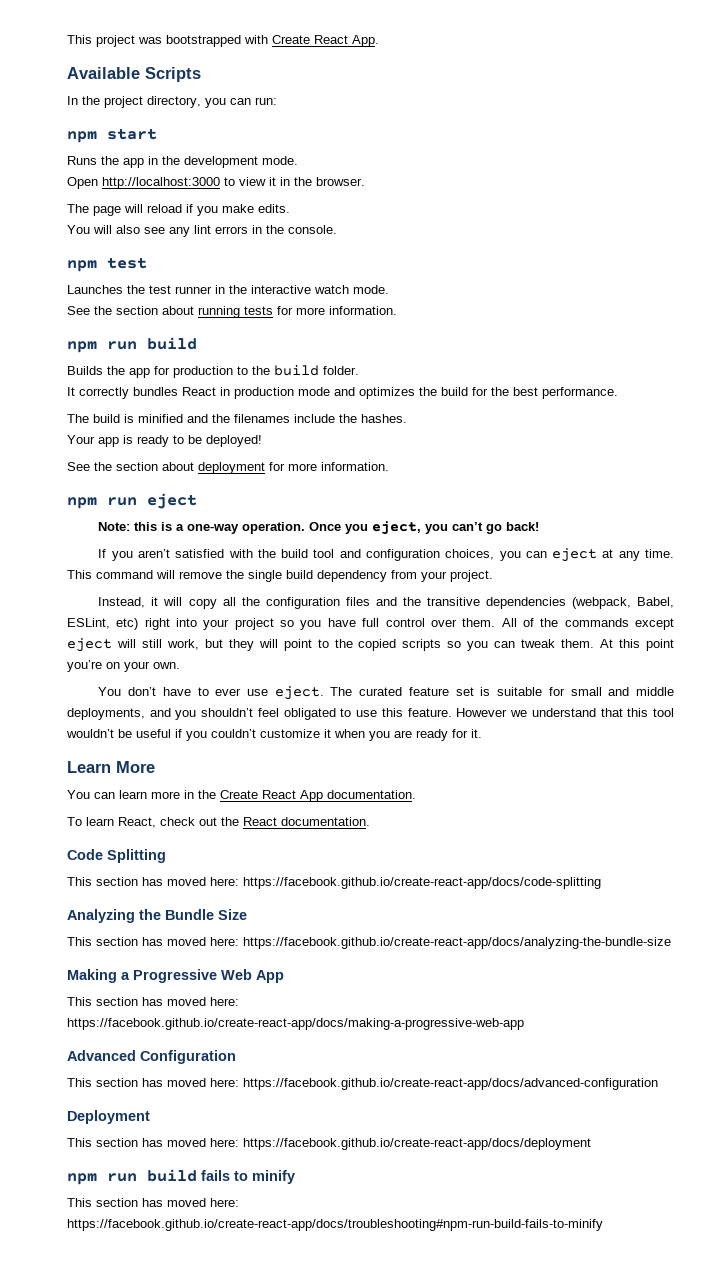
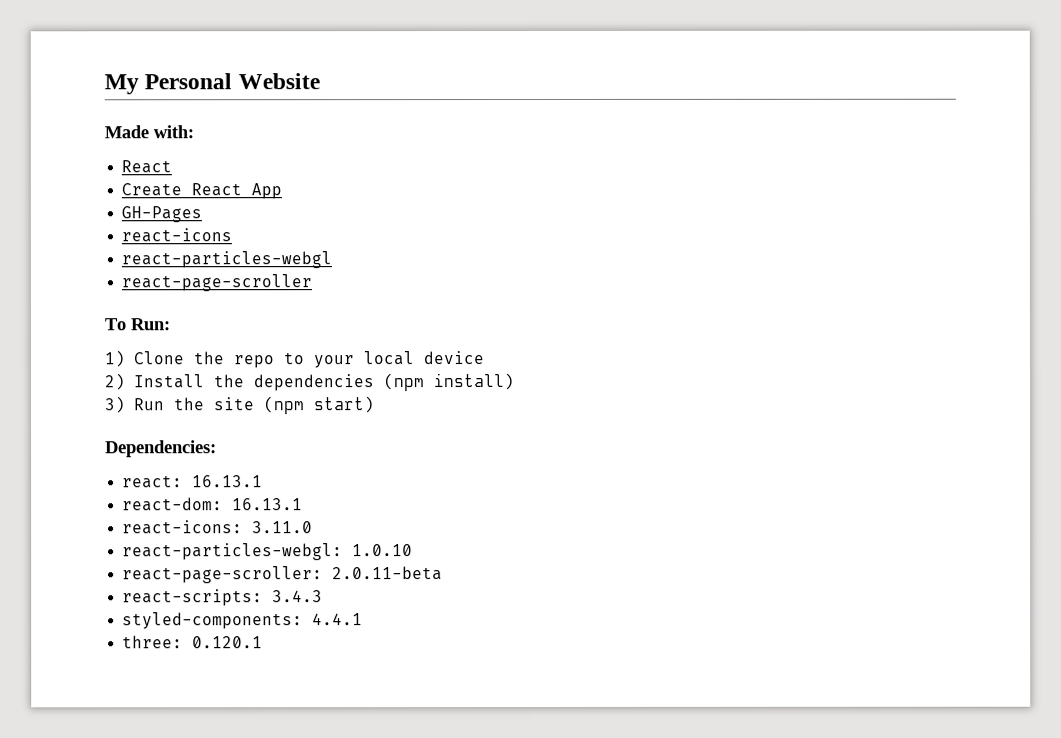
- This project was bootstrapped with Create React App.
- Available Scripts
- In the project directory, you can run:
- npm start
- Runs the app in the development mode.
- Open http://localhost:3000 to view it in the browser.
- The page will reload if you make edits.
- You will also see any lint errors in the console.
- npm test
- Launches the test runner in the interactive watch mode.
- See the section about running tests for more information.
- npm run build
- Builds the app for production to the build folder.
- It correctly bundles React in production mode and optimizes the build for the best performance.
- The build is minified and the filenames include the hashes.
- Your app is ready to be deployed!
- See the section about deployment for more information.
- npm run eject
- Note: this is a one-way operation. Once you eject, you can’t go back!
- If you aren’t satisfied with the build tool and configuration choices, you can eject at any time. This command will remove the single build dependency from your project.
- Instead, it will copy all the configuration files and the transitive dependencies (webpack, Babel, ESLint, etc) right into your project so you have full control over them. All of the commands except eject will still work, but they will point to the copied scripts so you can tweak them. At this point you’re on your own.
- You don’t have to ever use eject. The curated feature set is suitable for small and middle deployments, and you shouldn’t feel obligated to use this feature. However we understand that this tool wouldn’t be useful if you couldn’t customize it when you are ready for it.
- Learn More
- You can learn more in the Create React App documentation.
- To learn React, check out the React documentation.
- Code Splitting
- This section has moved here: https://facebook.github.io/create-react-app/docs/code-splitting
- Analyzing the Bundle Size
- This section has moved here: https://facebook.github.io/create-react-app/docs/analyzing-the-bundle-size
- Making a Progressive Web App
- This section has moved here: https://facebook.github.io/create-react-app/docs/making-a-progressive-web-app
- Advanced Configuration
- This section has moved here: https://facebook.github.io/create-react-app/docs/advanced-configuration
- Deployment
- This section has moved here: https://facebook.github.io/create-react-app/docs/deployment
- npm run build fails to minify
- This section has moved here: https://facebook.github.io/create-react-app/docs/troubleshooting#npm-run-build-fails-to-minify
+ My Personal Website
+ Made with:
+ React
+ Create React App
+ GH-Pages
+ react-icons
+ react-particles-webgl
+ react-page-scroller
+ To Run:
+ 1) Clone the repo to your local device
+ 2) Install the dependencies (npm install)
+ 3) Run the site (npm start)
+ Dependencies:
+ react: 16.13.1
+ react-dom: 16.13.1
+ react-icons: 3.11.0
+ react-particles-webgl: 1.0.10
+ react-page-scroller: 2.0.11-beta
+ react-scripts: 3.4.3
+ styled-components: 4.4.1
+ three: 0.120.1

